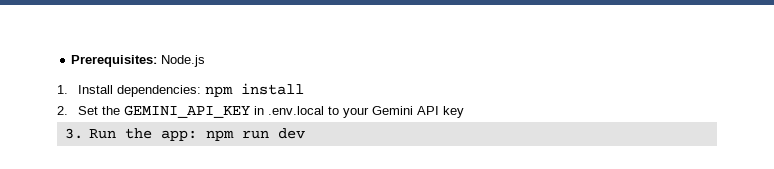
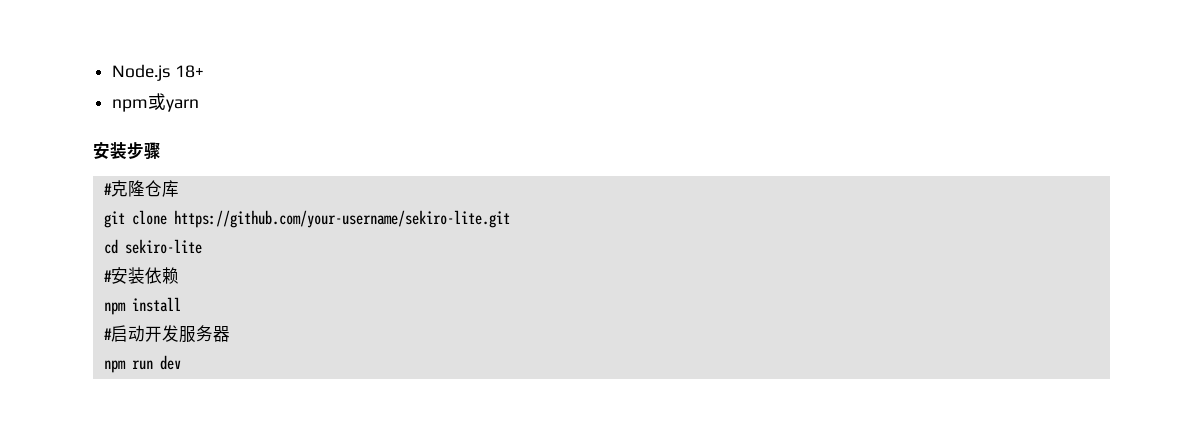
- Prerequisites: Node.js
- 1. Install dependencies: npm install
- 2. Set the GEMINI_API_KEY in .env.local to your Gemini API key
- 3. Run the app: npm run dev
+ Node.js 18+
+ npm或yarn
+ 安装步骤
+ #克隆仓库
+ git clone https://github.com/your-username/sekiro-lite.git
+ cd sekiro-lite
+ #安装依赖
+ npm install
+ #启动开发服务器
+ npm run dev

